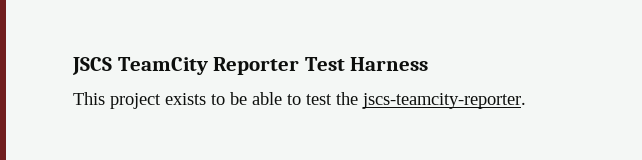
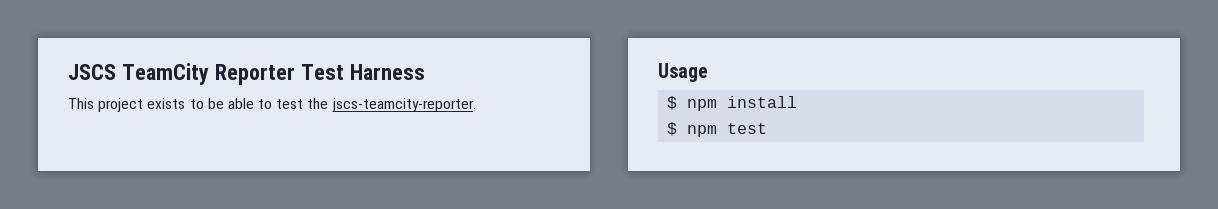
+ Usage
+ $ npm install
+ $ npm test

